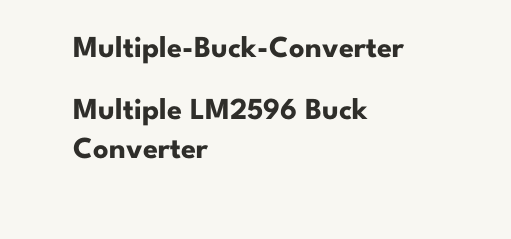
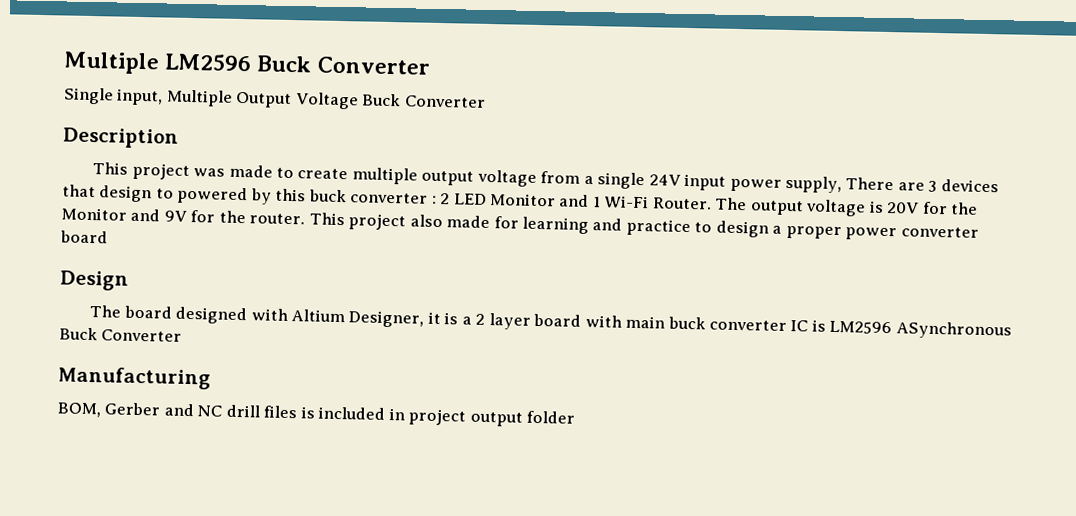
- Multiple-Buck-Converter
+ Single input, Multiple Output Voltage Buck Converter
+ Description
+ This project was made to create multiple output voltage from a single 24V input power supply, There are 3 devices that design to powered by this buck converter : 2 LED Monitor and 1 Wi-Fi Router. The output voltage is 20V for the Monitor and 9V for the router. This project also made for learning and practice to design a proper power converter board
+ Design
+ The board designed with Altium Designer, it is a 2 layer board with main buck converter IC is LM2596 ASynchronous Buck Converter
+ Manufacturing
+ BOM, Gerber and NC drill files is included in project output folder

